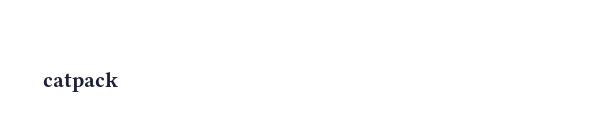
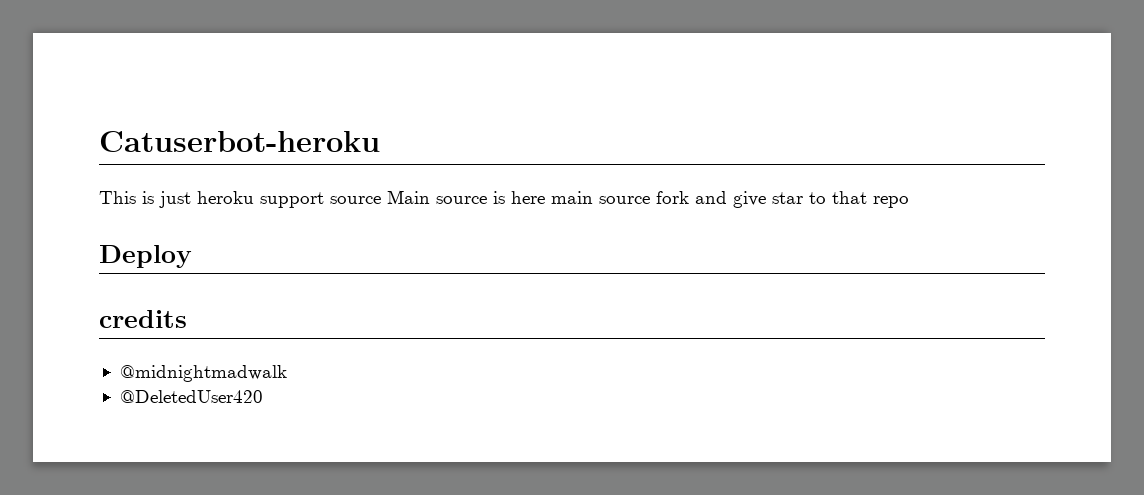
- catpack
+ Catuserbot-heroku
+ This is just heroku support source Main source is here main source fork and give star to that repo
+ Deploy
+ credits
+ @midnightmadwalk
+ @DeletedUser420

